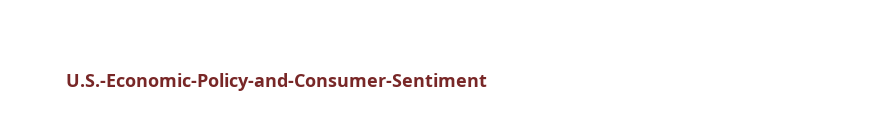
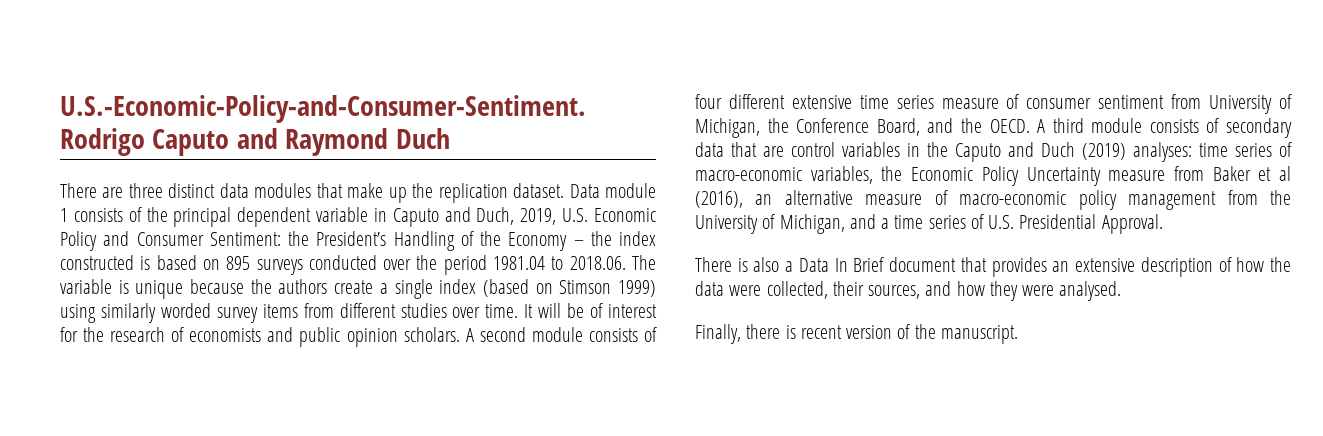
- U.S.-Economic-Policy-and-Consumer-Sentiment
+ U.S.-Economic-Policy-and-Consumer-Sentiment. Rodrigo Caputo and Raymond Duch
+ There are three distinct data modules that make up the replication dataset. Data module 1 consists of the principal dependent variable in Caputo and Duch, 2019, U.S. Economic Policy and Consumer Sentiment: the President’s Handling of the Economy – the index constructed is based on 895 surveys conducted over the period 1981.04 to 2018.06. The variable is unique because the authors create a single index (based on Stimson 1999) using similarly worded survey items from different studies over time. It will be of interest for the research of economists and public opinion scholars. A second module consists of four different extensive time series measure of consumer sentiment from University of Michigan, the Conference Board, and the OECD. A third module consists of secondary data that are control variables in the Caputo and Duch (2019) analyses: time series of macro-economic variables, the Economic Policy Uncertainty measure from Baker et al (2016), an alternative measure of macro-economic policy management from the University of Michigan, and a time series of U.S. Presidential Approval.
+ There is also a Data In Brief document that provides an extensive description of how the data were collected, their sources, and how they were analysed.
+ Finally, there is recent version of the manuscript.

